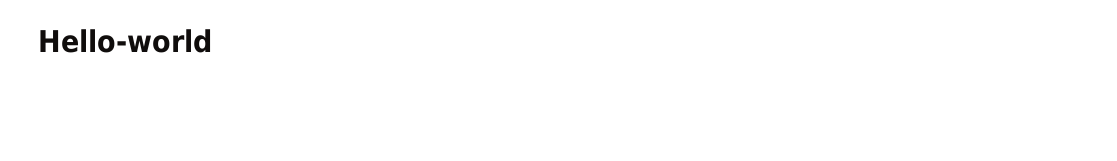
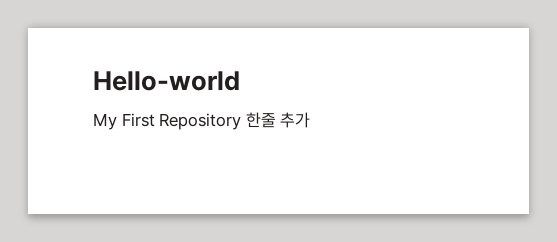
+ My First Repository 한줄 추가

